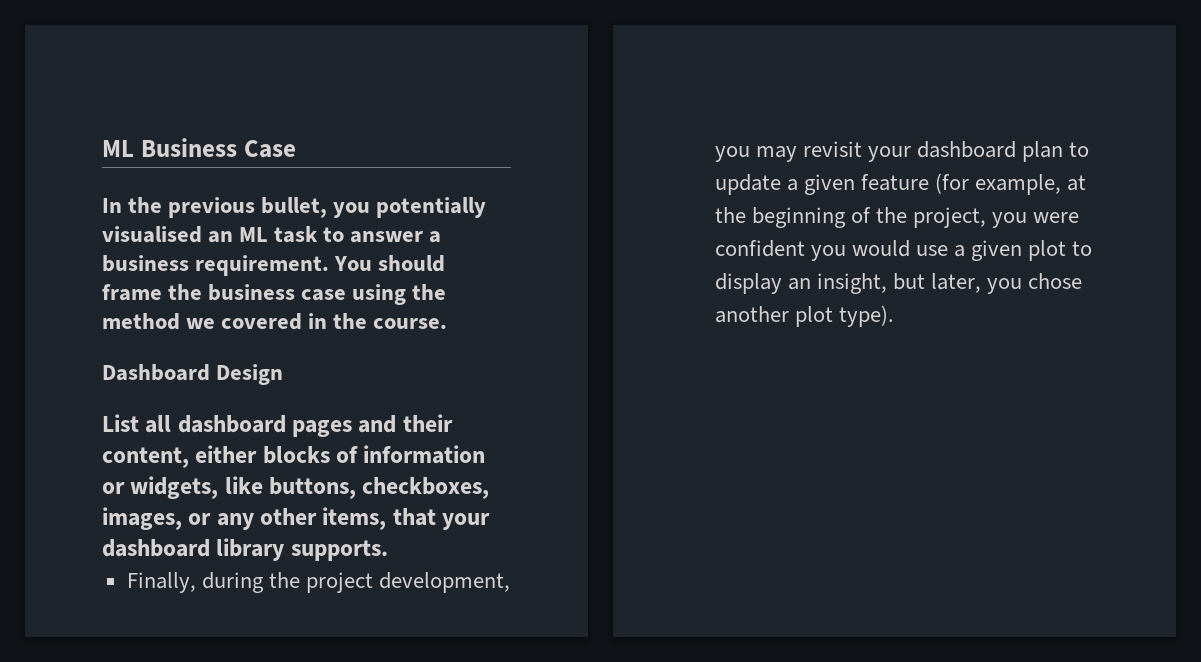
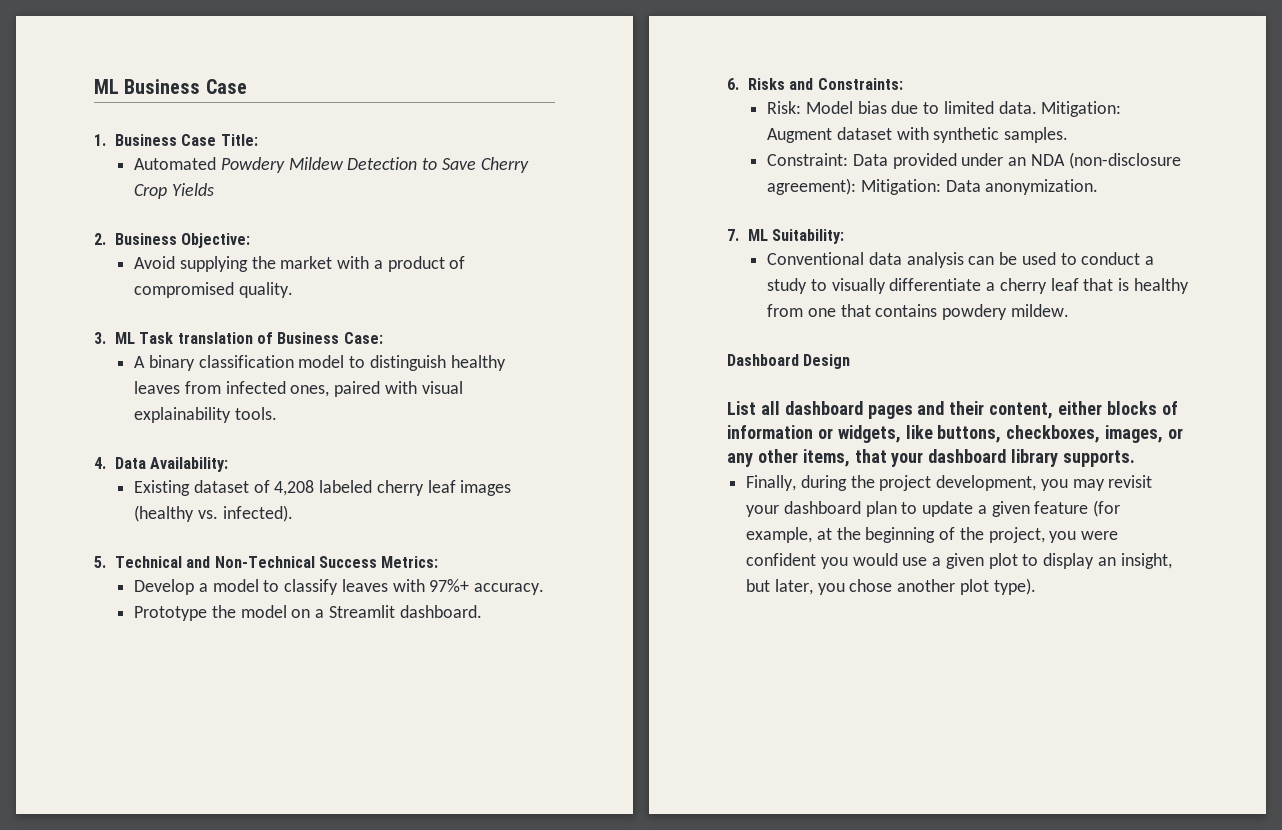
- In the previous bullet, you potentially visualised an ML task to answer a business requirement. You should frame the business case using the method we covered in the course.
+ 1. Business Case Title:
+ Automated Powdery Mildew Detection to Save Cherry Crop Yields
+ 2. Business Objective:
+ Avoid supplying the market with a product of compromised quality.
+ 3. ML Task translation of Business Case:
+ A binary classification model to distinguish healthy leaves from infected ones, paired with visual explainability tools.
+ 4. Data Availability:
+ Existing dataset of 4,208 labeled cherry leaf images (healthy vs. infected).
+ 5. Technical and Non-Technical Success Metrics:
+ Develop a model to classify leaves with 97%+ accuracy.
+ Prototype the model on a Streamlit dashboard.
+ 6. Risks and Constraints:
+ Risk: Model bias due to limited data. Mitigation: Augment dataset with synthetic samples.
+ Constraint: Data provided under an NDA (non-disclosure agreement): Mitigation: Data anonymization.
+ 7. ML Suitability:
+ Conventional data analysis can be used to conduct a study to visually differentiate a cherry leaf that is healthy from one that contains powdery mildew.

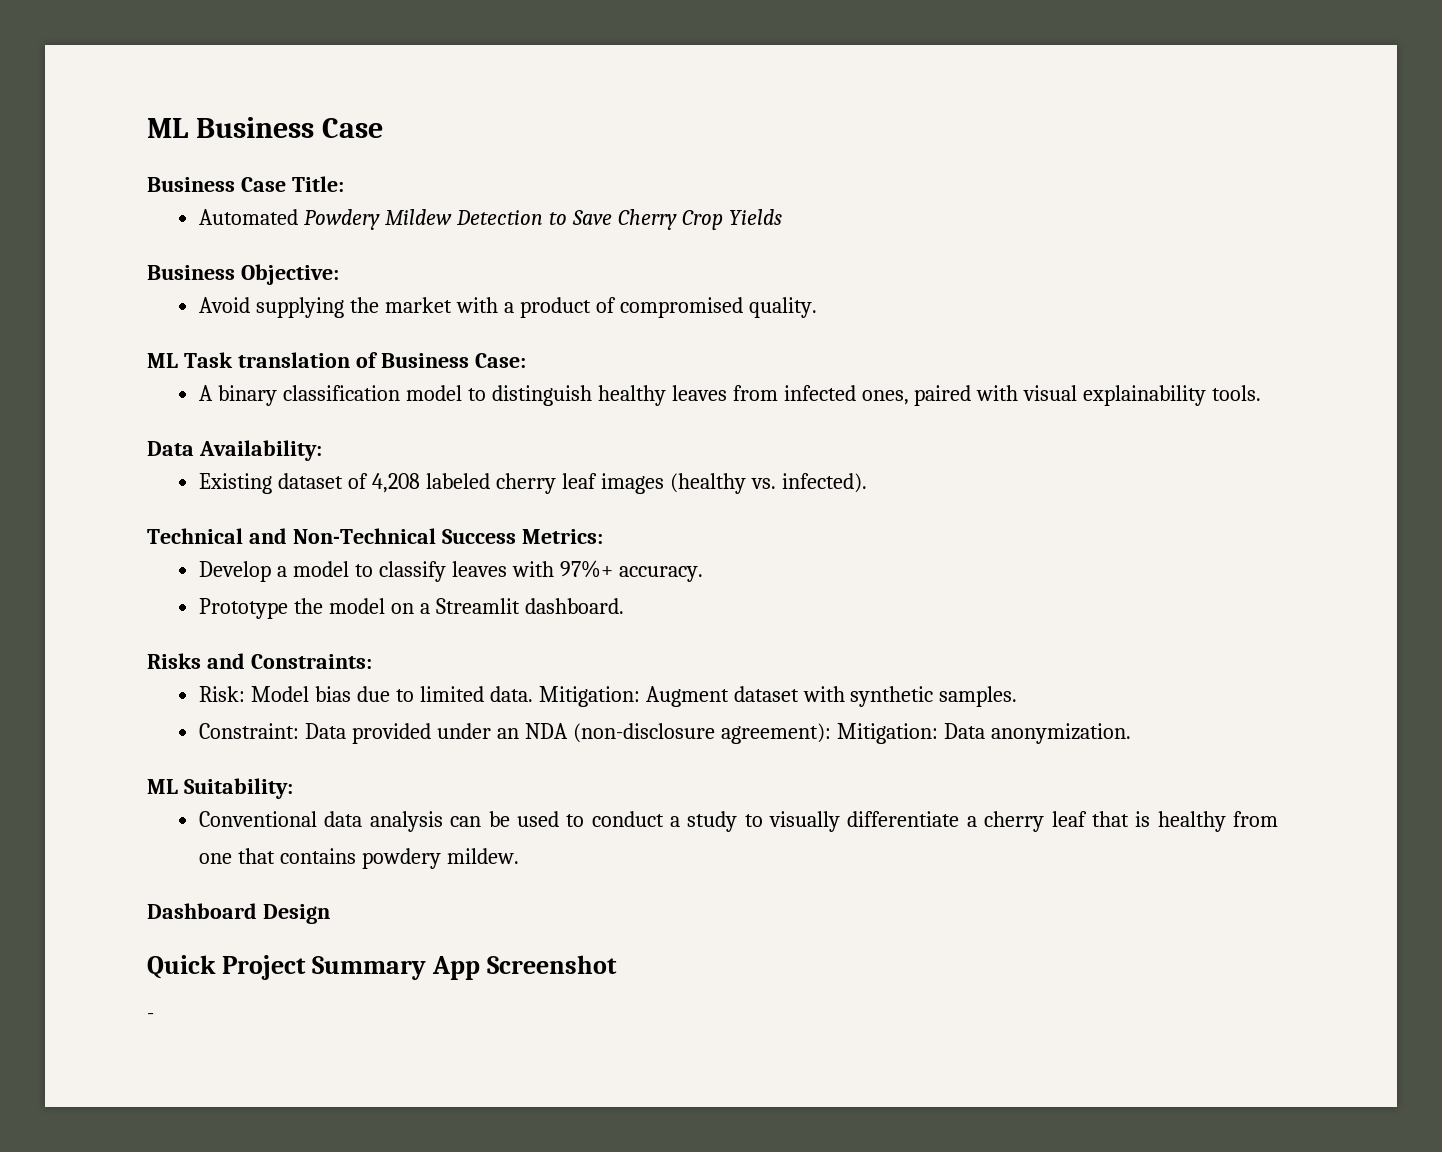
- 1. Business Case Title:
+ Business Case Title:
- 2. Business Objective:
+ Business Objective:
- 3. ML Task translation of Business Case:
+ ML Task translation of Business Case:
- 4. Data Availability:
+ Data Availability:
- 5. Technical and Non-Technical Success Metrics:
+ Technical and Non-Technical Success Metrics:
- 6. Risks and Constraints:
+ Risks and Constraints:
- 7. ML Suitability:
+ ML Suitability:
- List all dashboard pages and their content, either blocks of information or widgets, like buttons, checkboxes, images, or any other items, that your dashboard library supports.
- Finally, during the project development, you may revisit your dashboard plan to update a given feature (for example, at the beginning of the project, you were confident you would use a given plot to display an insight, but later, you chose another plot type).
+ Quick Project Summary App Screenshot
+ -

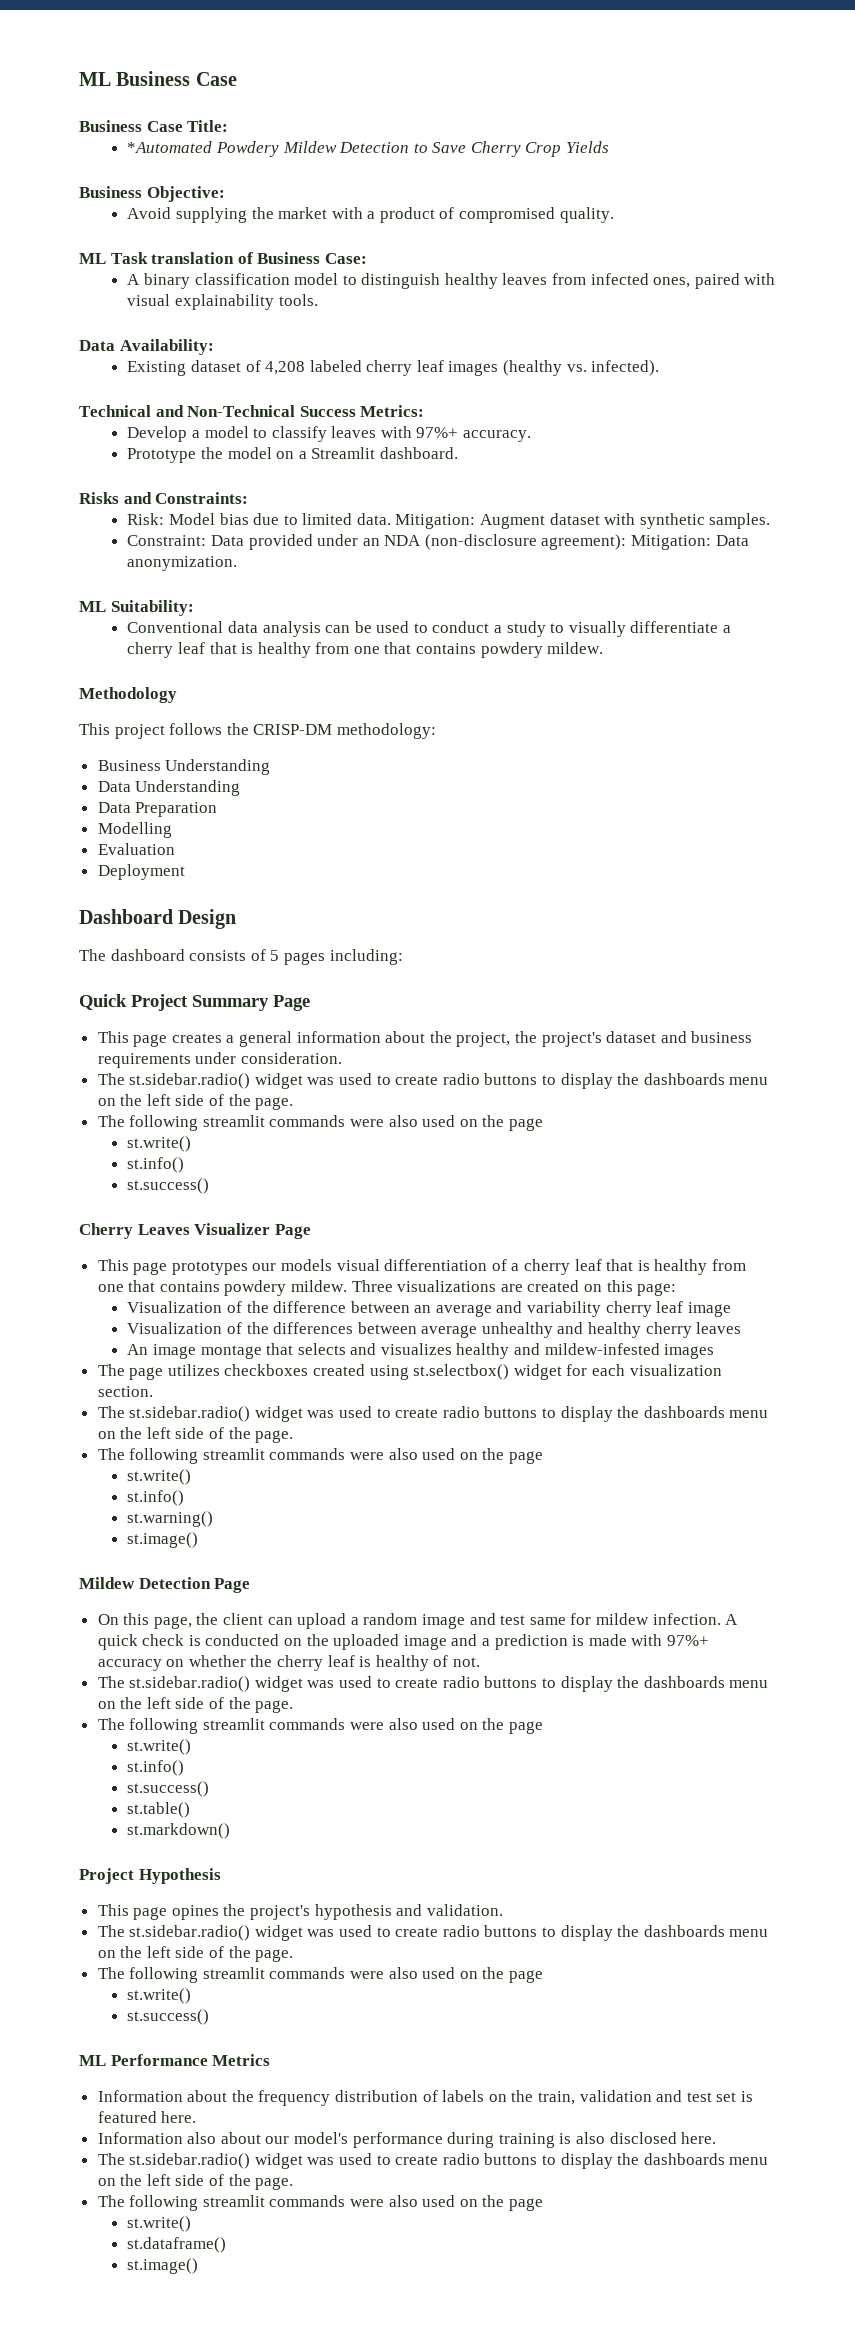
- Automated Powdery Mildew Detection to Save Cherry Crop Yields
+ *Automated Powdery Mildew Detection to Save Cherry Crop Yields
+ Methodology
+ This project follows the CRISP-DM methodology:
+ Business Understanding
+ Data Understanding
+ Data Preparation
+ Modelling
+ Evaluation
+ Deployment
  Dashboard Design
- Quick Project Summary App Screenshot
- -
+ The dashboard consists of 5 pages including:
+ Quick Project Summary Page
+ This page creates a general information about the project, the project's dataset and business requirements under consideration.
+ The st.sidebar.radio() widget was used to create radio buttons to display the dashboards menu on the left side of the page.
+ The following streamlit commands were also used on the page
+ st.write()
+ st.info()
+ st.success()
+ Cherry Leaves Visualizer Page
+ This page prototypes our models visual differentiation of a cherry leaf that is healthy from one that contains powdery mildew. Three visualizations are created on this page:
+ Visualization of the difference between an average and variability cherry leaf image
+ Visualization of the differences between average unhealthy and healthy cherry leaves
+ An image montage that selects and visualizes healthy and mildew-infested images
+ The page utilizes checkboxes created using st.selectbox() widget for each visualization section.
+ The st.sidebar.radio() widget was used to create radio buttons to display the dashboards menu on the left side of the page.
+ The following streamlit commands were also used on the page
+ st.write()
+ st.info()
+ st.warning()
+ st.image()
+ Mildew Detection Page
+ On this page, the client can upload a random image and test same for mildew infection. A quick check is conducted on the uploaded image and a prediction is made with 97%+ accuracy on whether the cherry leaf is healthy of not.
+ The st.sidebar.radio() widget was used to create radio buttons to display the dashboards menu on the left side of the page.
+ The following streamlit commands were also used on the page
+ st.write()
+ st.info()
+ st.success()
+ st.table()
+ st.markdown()
+ Project Hypothesis
+ This page opines the project's hypothesis and validation.
+ The st.sidebar.radio() widget was used to create radio buttons to display the dashboards menu on the left side of the page.
+ The following streamlit commands were also used on the page
+ st.write()
+ st.success()
+ ML Performance Metrics
+ Information about the frequency distribution of labels on the train, validation and test set is featured here.
+ Information also about our model's performance during training is also disclosed here.
+ The st.sidebar.radio() widget was used to create radio buttons to display the dashboards menu on the left side of the page.
+ The following streamlit commands were also used on the page
+ st.write()
+ st.dataframe()
+ st.image()

